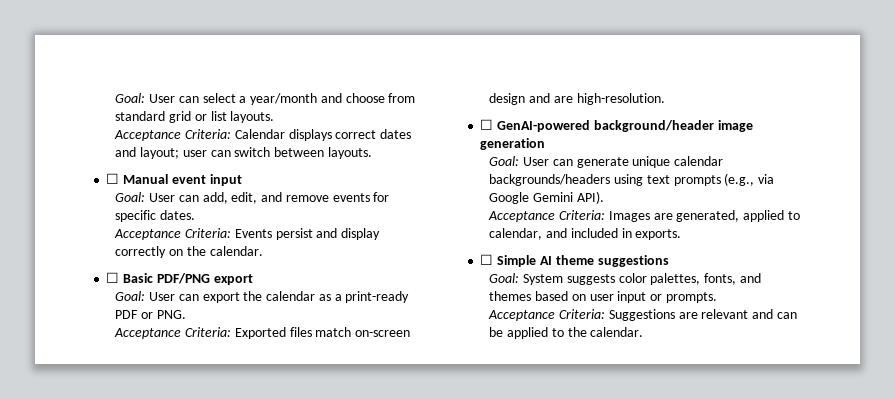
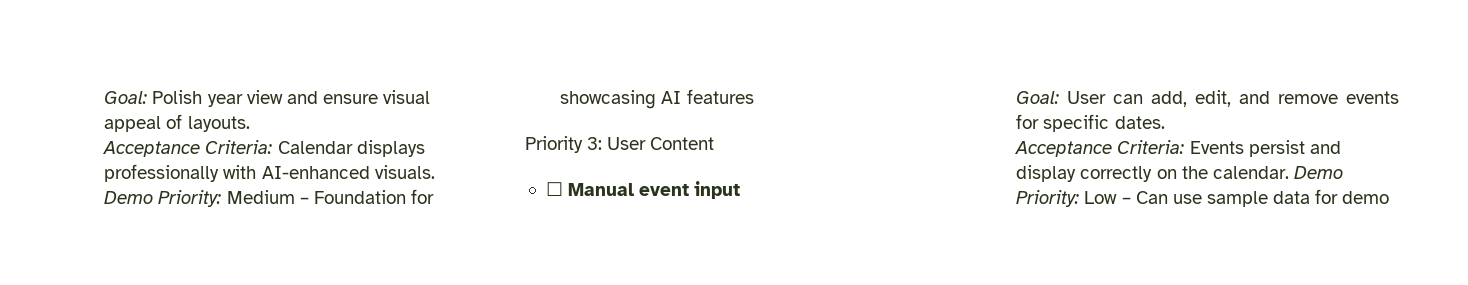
- Goal: User can select a year/month and choose from standard grid or list layouts.
+ Goal: Polish year view and ensure visual appeal of layouts.
- Acceptance Criteria: Calendar displays correct dates and layout; user can switch between layouts.
+ Acceptance Criteria: Calendar displays professionally with AI-enhanced visuals. Demo Priority: Medium – Foundation for showcasing AI features
+ Priority 3: User Content
- Acceptance Criteria: Events persist and display correctly on the calendar.
- ☐ Basic PDF/PNG export
- Goal: User can export the calendar as a print-ready PDF or PNG.
- Acceptance Criteria: Exported files match on-screen design and are high-resolution.
- ☐ GenAI-powered background/header image generation
- Goal: User can generate unique calendar backgrounds/headers using text prompts (e.g., via Google Gemini API).
- Acceptance Criteria: Images are generated, applied to calendar, and included in exports.
- ☐ Simple AI theme suggestions
- Goal: System suggests color palettes, fonts, and themes based on user input or prompts.
- Acceptance Criteria: Suggestions are relevant and can be applied to the calendar.
+ Acceptance Criteria: Events persist and display correctly on the calendar. Demo Priority: Low – Can use sample data for demo

